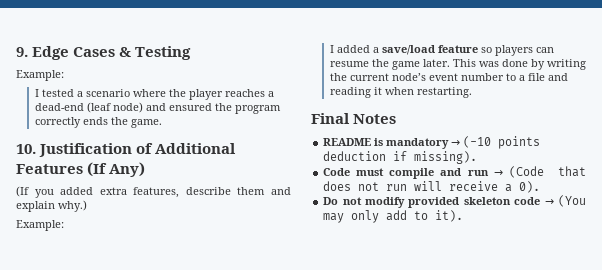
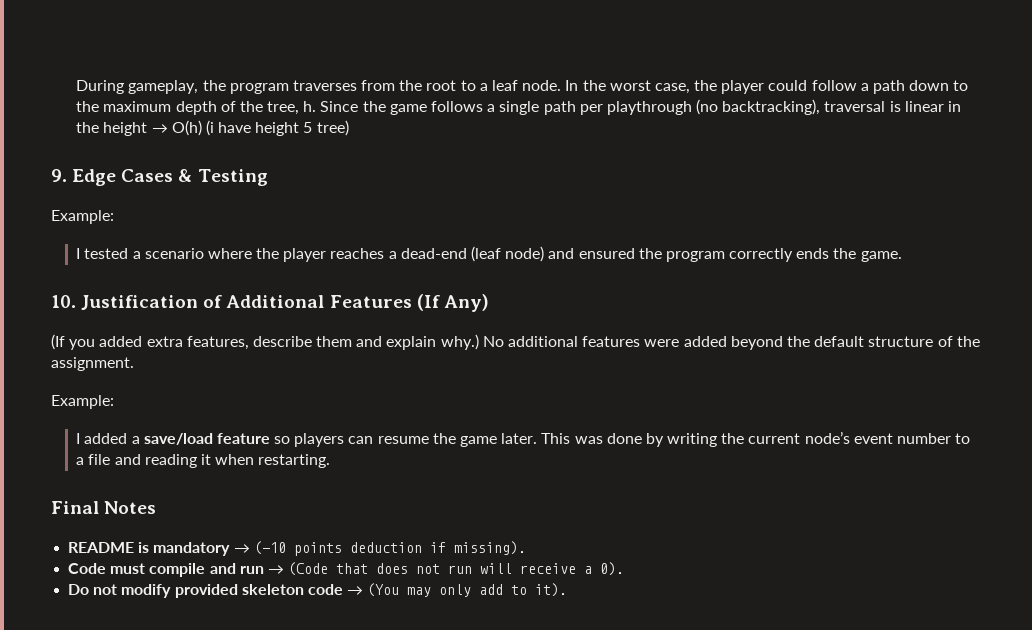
+ During gameplay, the program traverses from the root to a leaf node. In the worst case, the player could follow a path down to the maximum depth of the tree, h. Since the game follows a single path per playthrough (no backtracking), traversal is linear in the height → O(h) (i have height 5 tree)
+ No additional features were added beyond the default structure of the assignment.

